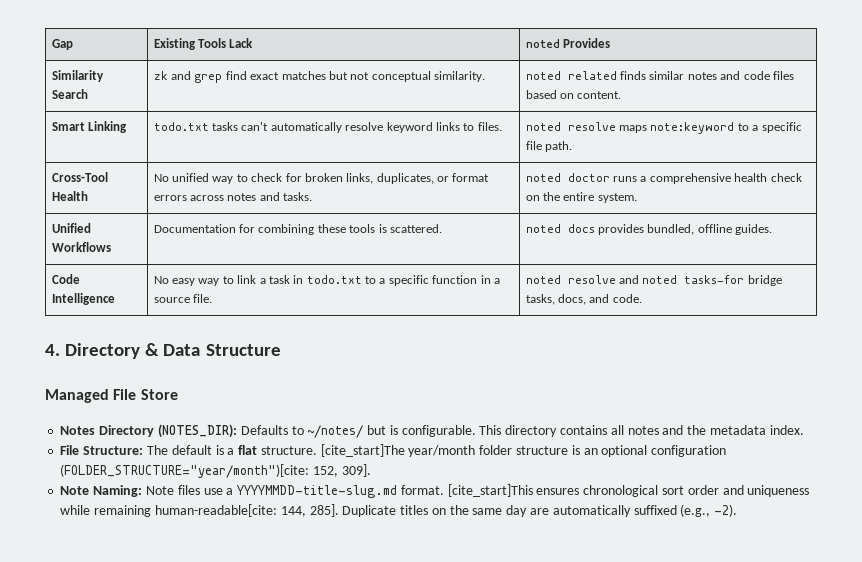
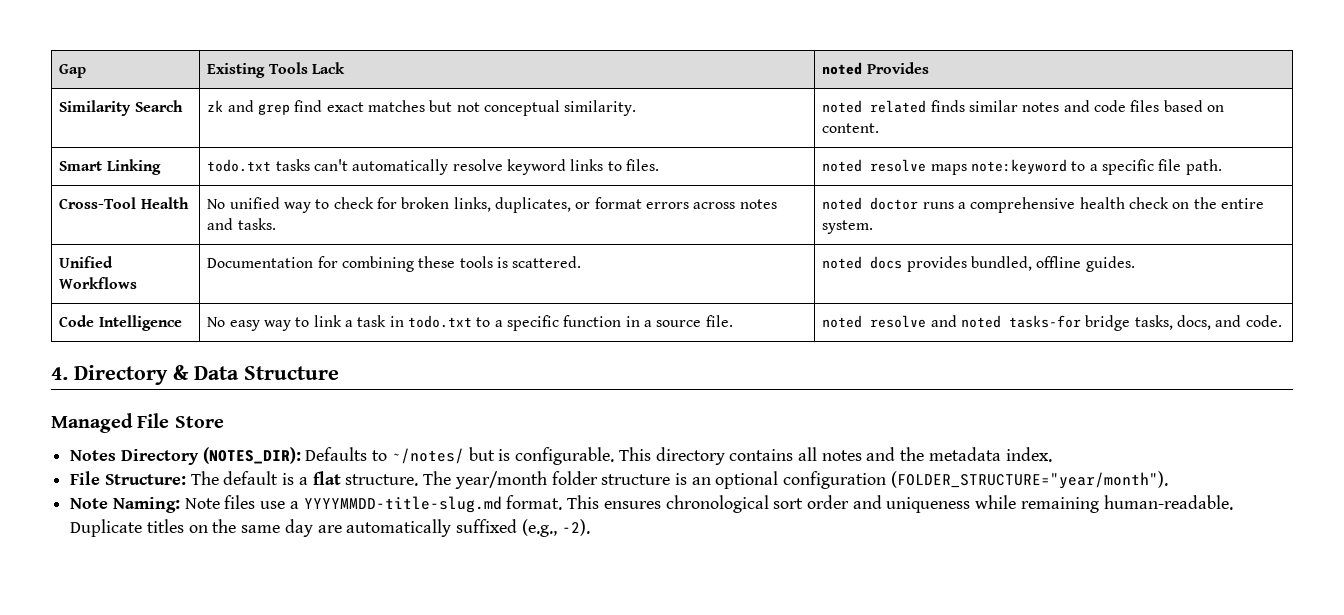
- [cite_start]The year/month folder structure is an optional configuration (FOLDER_STRUCTURE="year/month")[cite: 152, 309].
+ The year/month folder structure is an optional configuration (FOLDER_STRUCTURE="year/month").
- [cite_start]This ensures chronological sort order and uniqueness while remaining human-readable[cite: 144, 285].
+ This ensures chronological sort order and uniqueness while remaining human-readable.

